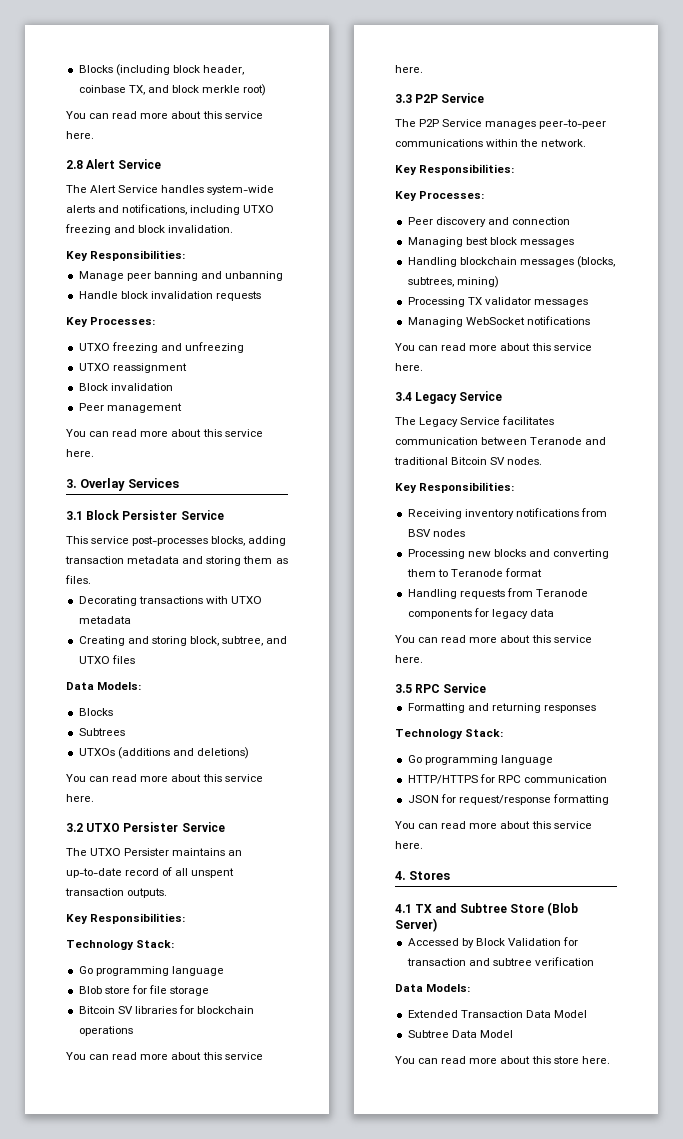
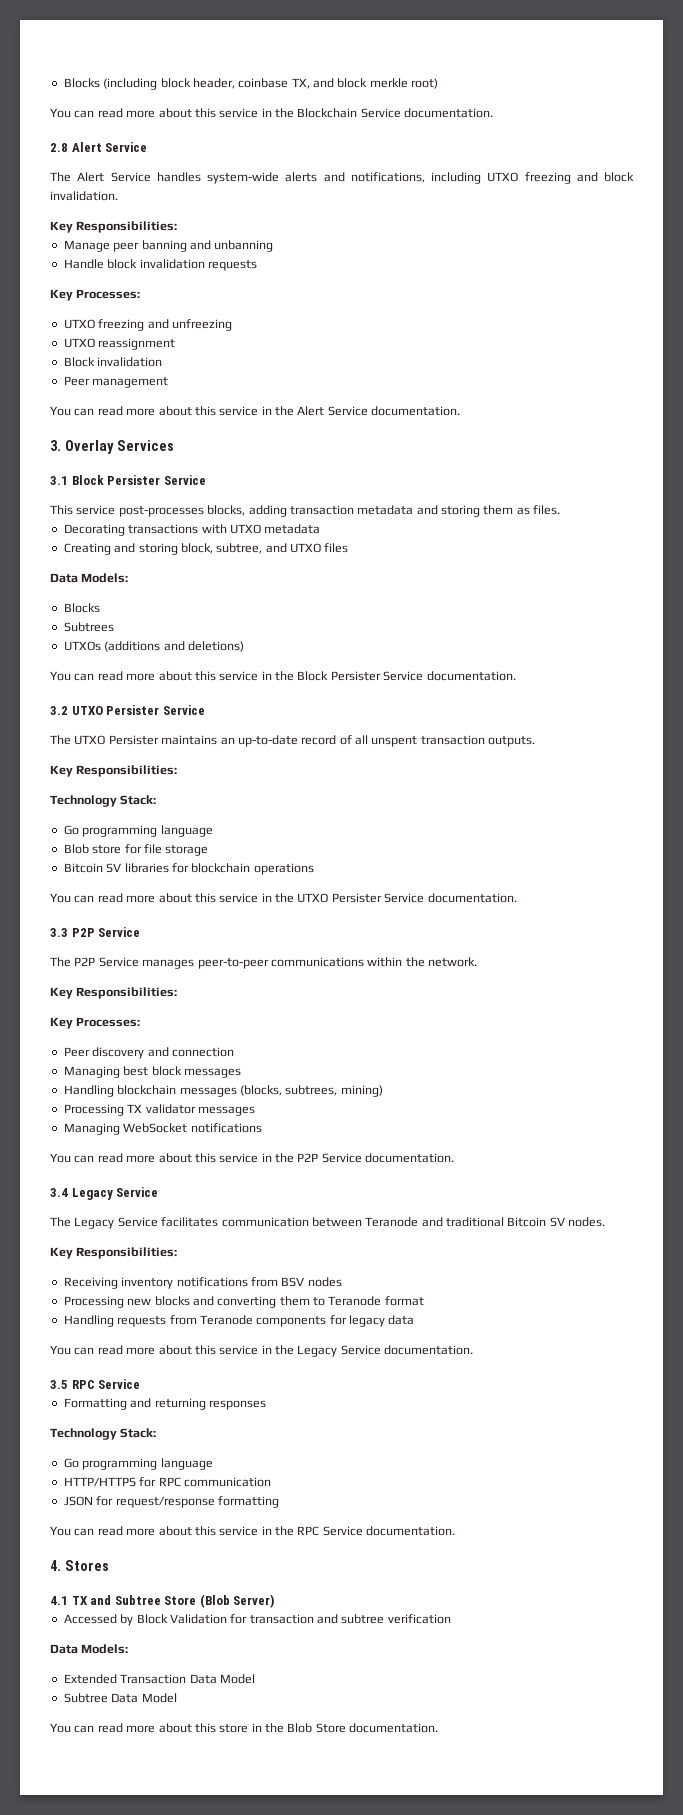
  Blocks (including block header, coinbase TX, and block merkle root)
- You can read more about this service here.
+ You can read more about this service in the Blockchain Service documentation.
  Peer management
- You can read more about this service here.
+ You can read more about this service in the Alert Service documentation.
  UTXOs (additions and deletions)
- You can read more about this service here.
+ You can read more about this service in the Block Persister Service documentation.
  Bitcoin SV libraries for blockchain operations
- You can read more about this service here.
+ You can read more about this service in the UTXO Persister Service documentation.
  Managing WebSocket notifications
- You can read more about this service here.
+ You can read more about this service in the P2P Service documentation.
  Handling requests from Teranode components for legacy data
- You can read more about this service here.
+ You can read more about this service in the Legacy Service documentation.
  JSON for request/response formatting
- You can read more about this service here.
+ You can read more about this service in the RPC Service documentation.
- You can read more about this store here.
+ You can read more about this store in the Blob Store documentation.

